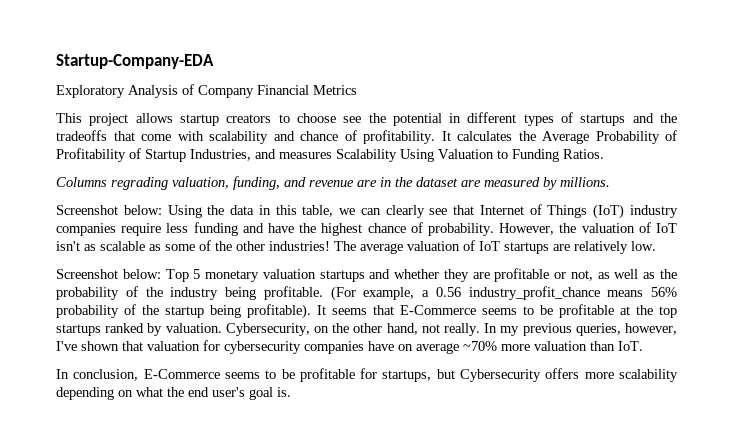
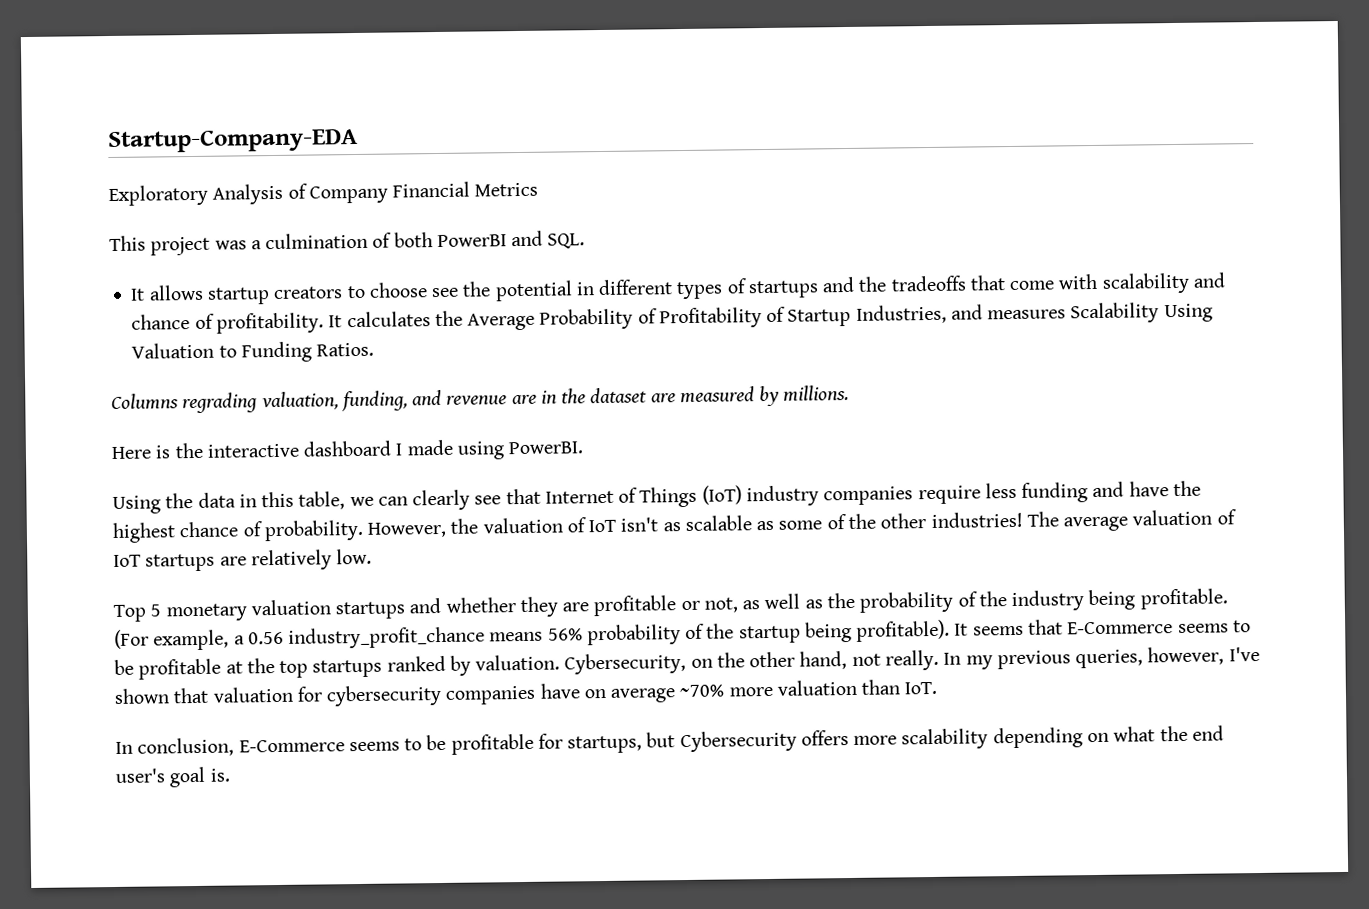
- This project allows startup creators to choose see the potential in different types of startups and the tradeoffs that come with scalability and chance of profitability.
+ This project was a culmination of both PowerBI and SQL.
+ It allows startup creators to choose see the potential in different types of startups and the tradeoffs that come with scalability and chance of profitability.
- Screenshot below: Using the data in this table, we can clearly see that Internet of Things (IoT) industry companies require less funding and have the highest chance of probability.
+ Here is the interactive dashboard I made using PowerBI.
+ Using the data in this table, we can clearly see that Internet of Things (IoT) industry companies require less funding and have the highest chance of probability.
- Screenshot below: Top 5 monetary valuation startups and whether they are profitable or not, as well as the probability of the industry being profitable.
+ Top 5 monetary valuation startups and whether they are profitable or not, as well as the probability of the industry being profitable.

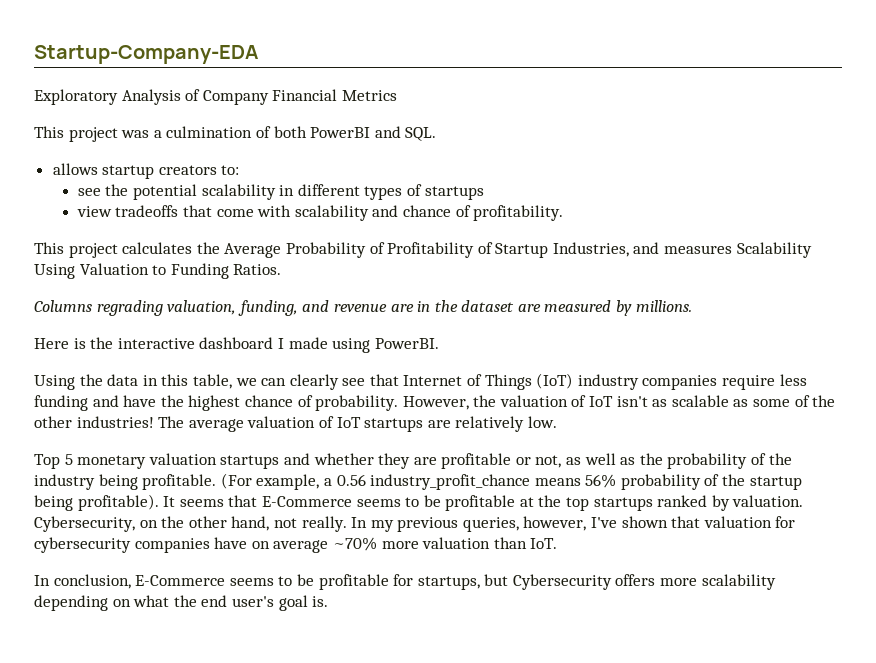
- It allows startup creators to choose see the potential in different types of startups and the tradeoffs that come with scalability and chance of profitability. It calculates the Average Probability of Profitability of Startup Industries, and measures Scalability Using Valuation to Funding Ratios.
+ allows startup creators to:
+ see the potential scalability in different types of startups
+ view tradeoffs that come with scalability and chance of profitability.
+ This project calculates the Average Probability of Profitability of Startup Industries, and measures Scalability Using Valuation to Funding Ratios.

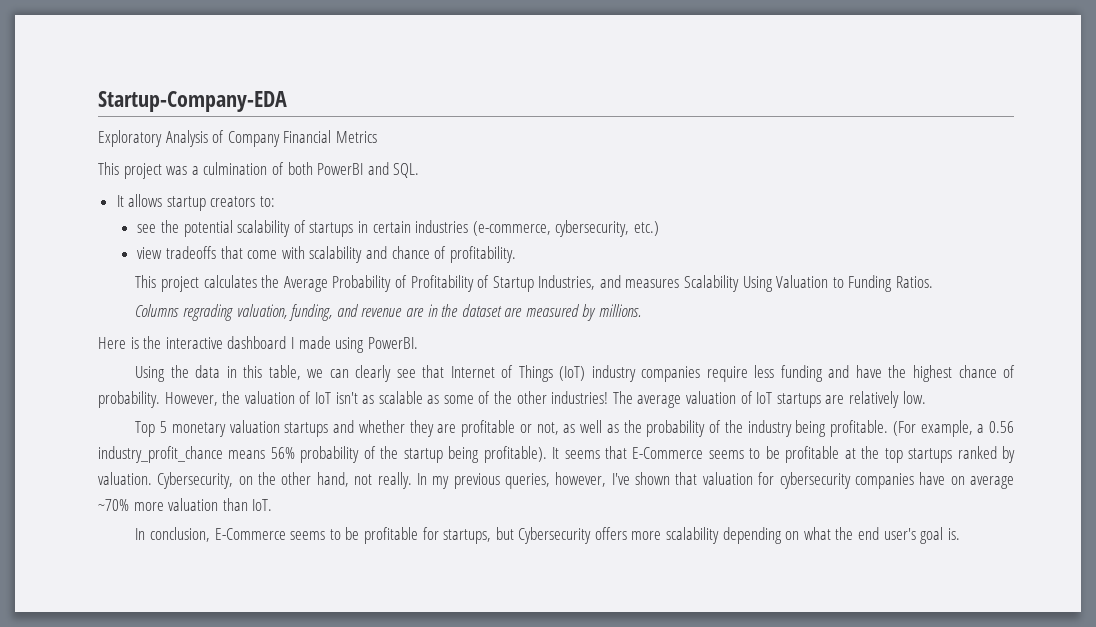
- allows startup creators to:
+ It allows startup creators to:
- see the potential scalability in different types of startups
+ see the potential scalability of startups in certain industries (e-commerce, cybersecurity, etc.)

